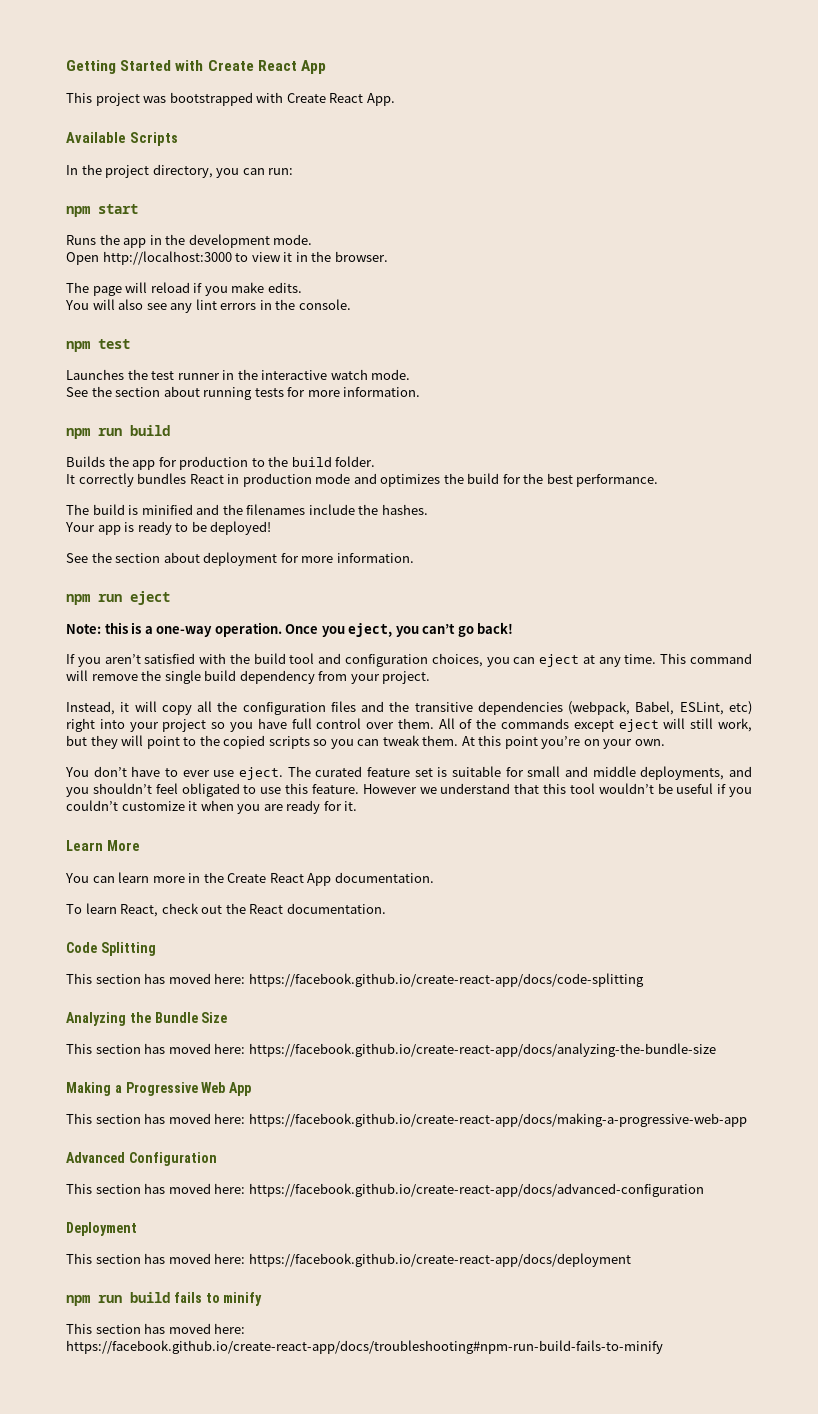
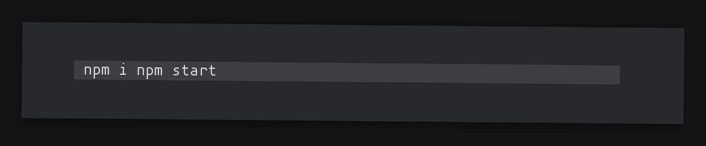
- Getting Started with Create React App
- This project was bootstrapped with Create React App.
- Available Scripts
- In the project directory, you can run:
- npm start
- Runs the app in the development mode.
- Open http://localhost:3000 to view it in the browser.
- The page will reload if you make edits.
- You will also see any lint errors in the console.
- npm test
- Launches the test runner in the interactive watch mode.
- See the section about running tests for more information.
- npm run build
- Builds the app for production to the build folder.
- It correctly bundles React in production mode and optimizes the build for the best performance.
- The build is minified and the filenames include the hashes.
- Your app is ready to be deployed!
- See the section about deployment for more information.
- npm run eject
- Note: this is a one-way operation. Once you eject, you can’t go back!
- If you aren’t satisfied with the build tool and configuration choices, you can eject at any time. This command will remove the single build dependency from your project.
- Instead, it will copy all the configuration files and the transitive dependencies (webpack, Babel, ESLint, etc) right into your project so you have full control over them. All of the commands except eject will still work, but they will point to the copied scripts so you can tweak them. At this point you’re on your own.
- You don’t have to ever use eject. The curated feature set is suitable for small and middle deployments, and you shouldn’t feel obligated to use this feature. However we understand that this tool wouldn’t be useful if you couldn’t customize it when you are ready for it.
- Learn More
- You can learn more in the Create React App documentation.
- To learn React, check out the React documentation.
- Code Splitting
- This section has moved here: https://facebook.github.io/create-react-app/docs/code-splitting
- Analyzing the Bundle Size
- This section has moved here: https://facebook.github.io/create-react-app/docs/analyzing-the-bundle-size
- Making a Progressive Web App
- This section has moved here: https://facebook.github.io/create-react-app/docs/making-a-progressive-web-app
- Advanced Configuration
- This section has moved here: https://facebook.github.io/create-react-app/docs/advanced-configuration
- Deployment
- This section has moved here: https://facebook.github.io/create-react-app/docs/deployment
- npm run build fails to minify
- This section has moved here: https://facebook.github.io/create-react-app/docs/troubleshooting#npm-run-build-fails-to-minify
+ npm i npm start

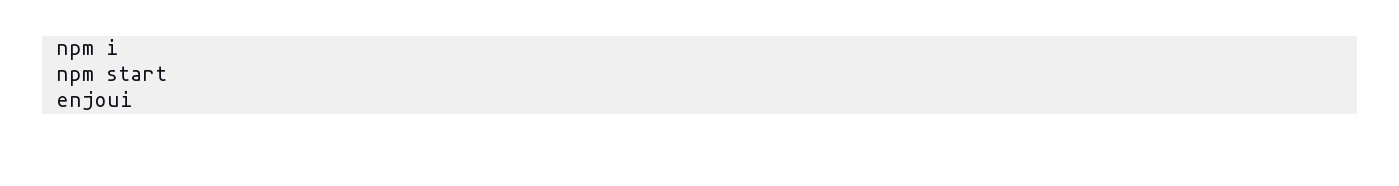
- npm i npm start
+ npm i
+ npm start
+ enjoui

